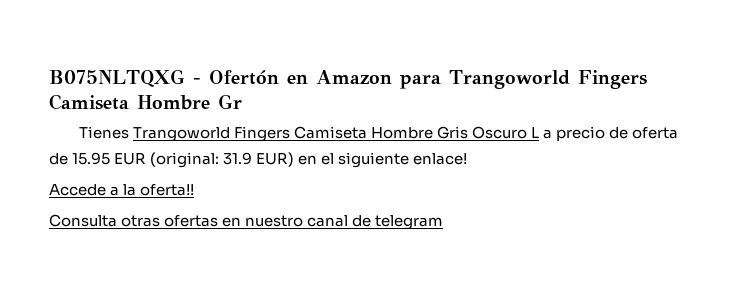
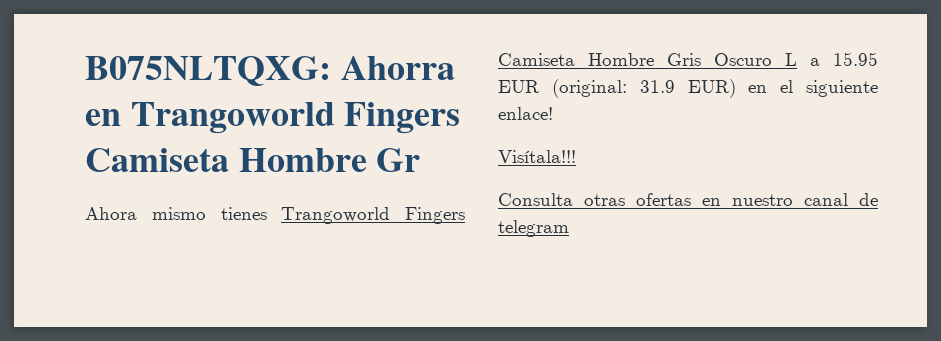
- B075NLTQXG - Ofertón en Amazon para Trangoworld Fingers Camiseta Hombre Gr
+ B075NLTQXG: Ahorra en Trangoworld Fingers Camiseta Hombre Gr
- Tienes Trangoworld Fingers Camiseta Hombre Gris Oscuro L a precio de oferta de 15.95 EUR (original: 31.9 EUR) en el siguiente enlace!
+ Ahora mismo tienes Trangoworld Fingers Camiseta Hombre Gris Oscuro L a 15.95 EUR (original: 31.9 EUR) en el siguiente enlace!
- Accede a la oferta!!
+ Visítala!!!

